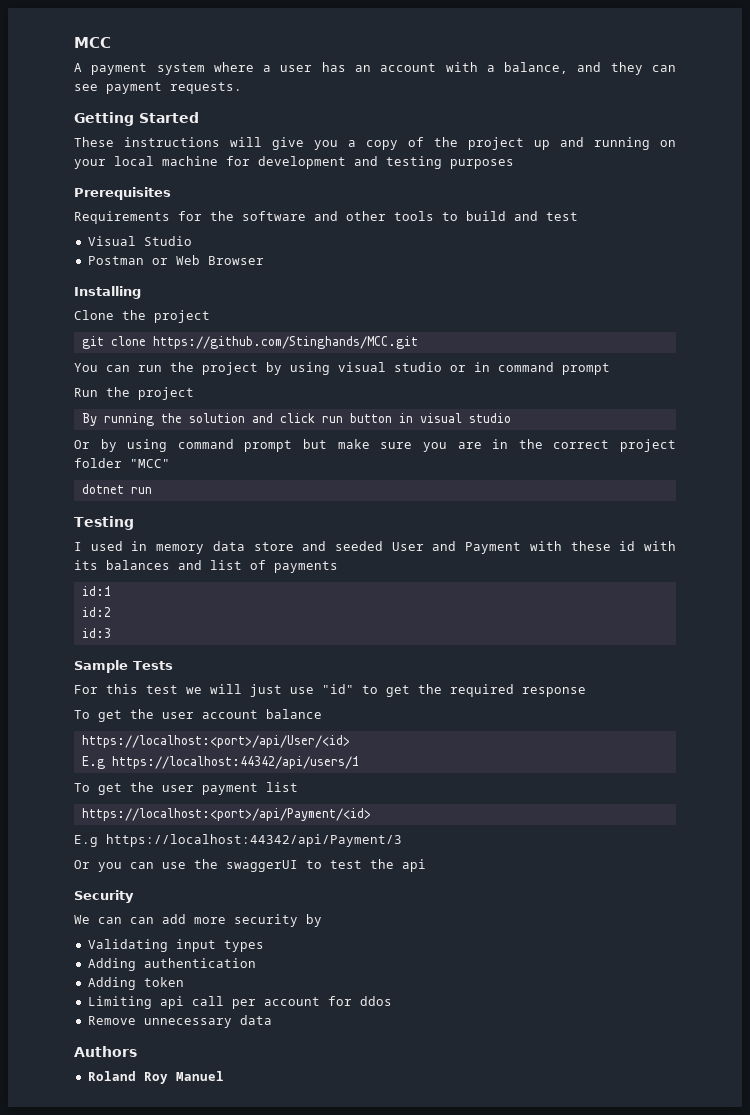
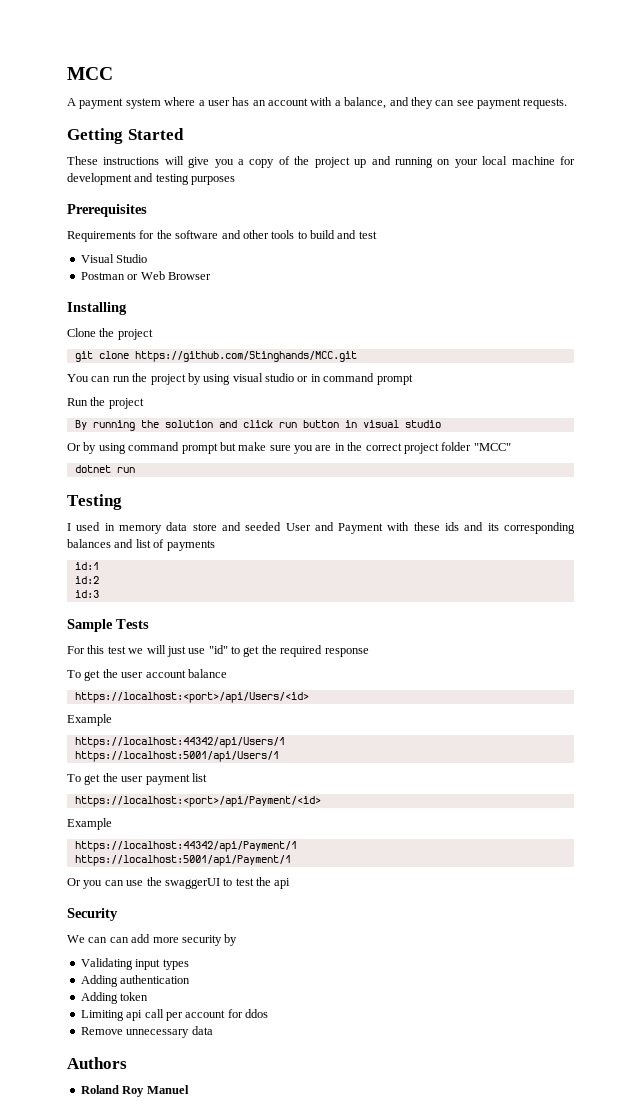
- I used in memory data store and seeded User and Payment with these id with its balances and list of payments
+ I used in memory data store and seeded User and Payment with these ids and its corresponding balances and list of payments
- https://localhost:<port>/api/User/<id>
- E.g https://localhost:44342/api/users/1
+ https://localhost:<port>/api/Users/<id>
+ Example
+ https://localhost:44342/api/Users/1
+ https://localhost:5001/api/Users/1
  https://localhost:<port>/api/Payment/<id>
- E.g https://localhost:44342/api/Payment/3
+ Example
+ https://localhost:44342/api/Payment/1
+ https://localhost:5001/api/Payment/1

